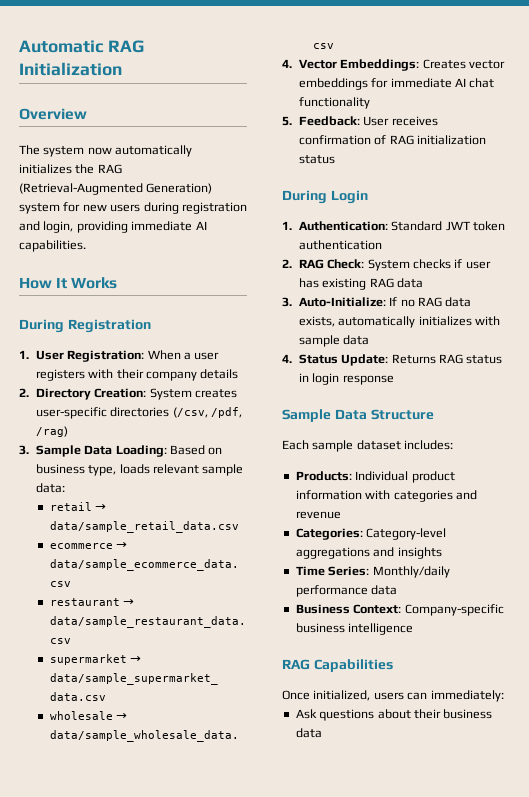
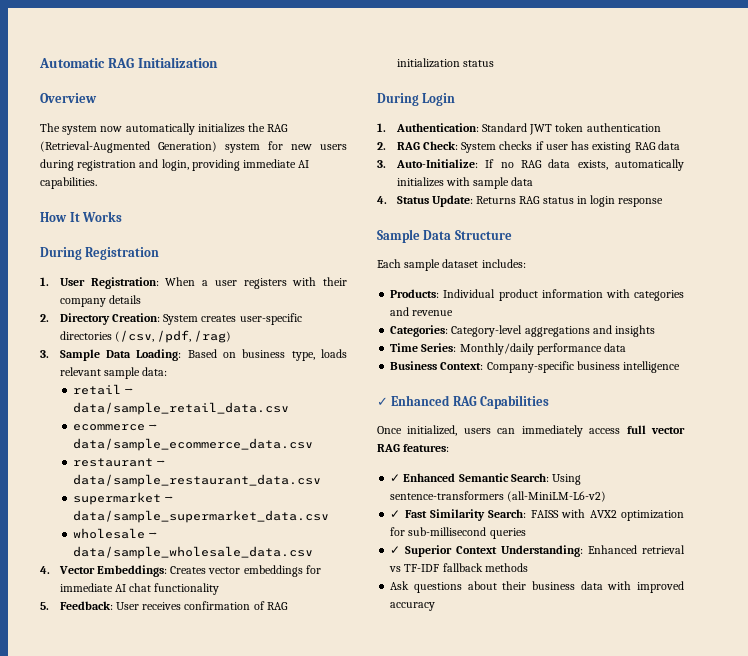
- RAG Capabilities
+ ✓ Enhanced RAG Capabilities
- Once initialized, users can immediately:
+ Once initialized, users can immediately access full vector RAG features:
+ ✓ Enhanced Semantic Search: Using sentence-transformers (all-MiniLM-L6-v2)
+ ✓ Fast Similarity Search: FAISS with AVX2 optimization for sub-millisecond queries
+ ✓ Superior Context Understanding: Enhanced retrieval vs TF-IDF fallback methods
- Ask questions about their business data
+ Ask questions about their business data with improved accuracy

